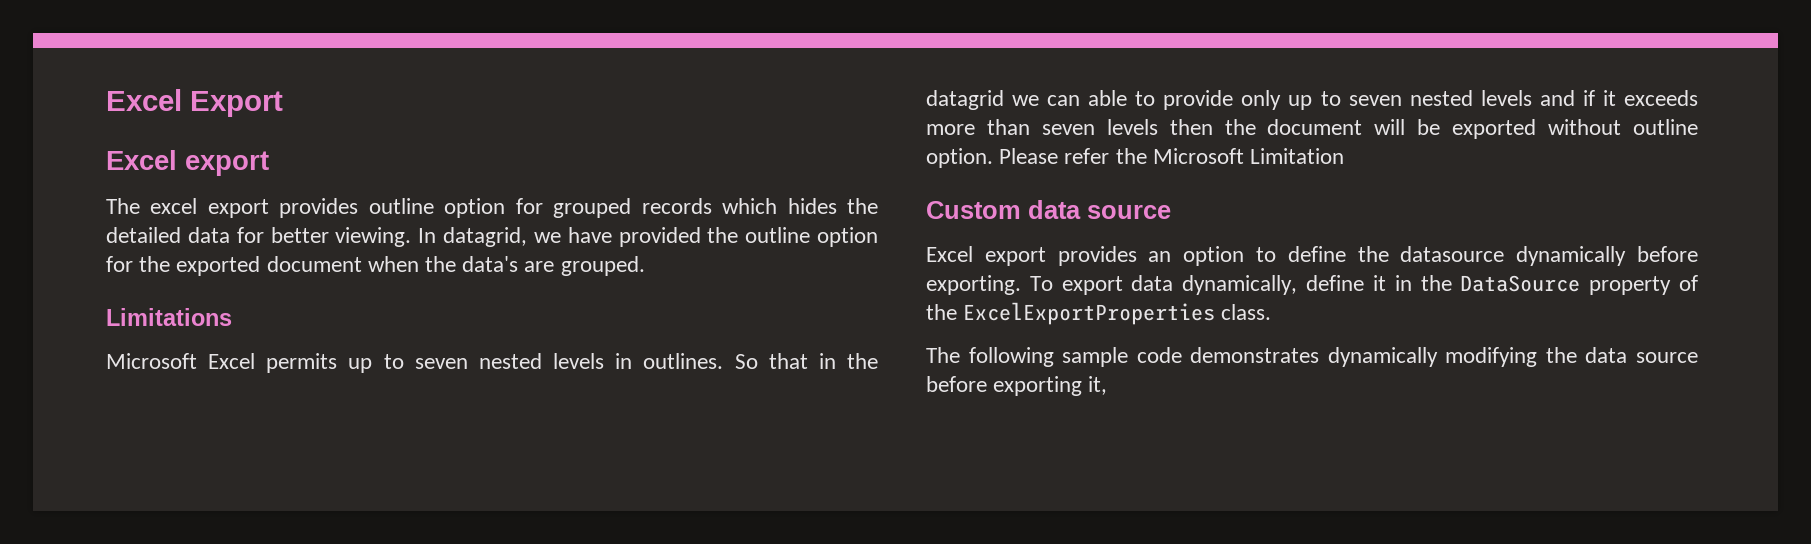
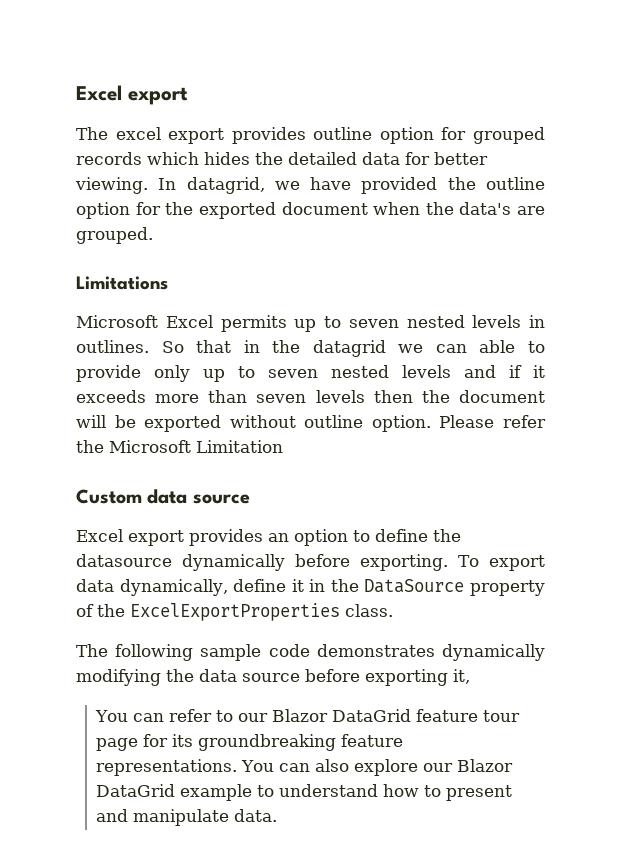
- Excel Export
+ You can refer to our Blazor DataGrid feature tour page for its groundbreaking feature representations. You can also explore our Blazor DataGrid example to understand how to present and manipulate data.

